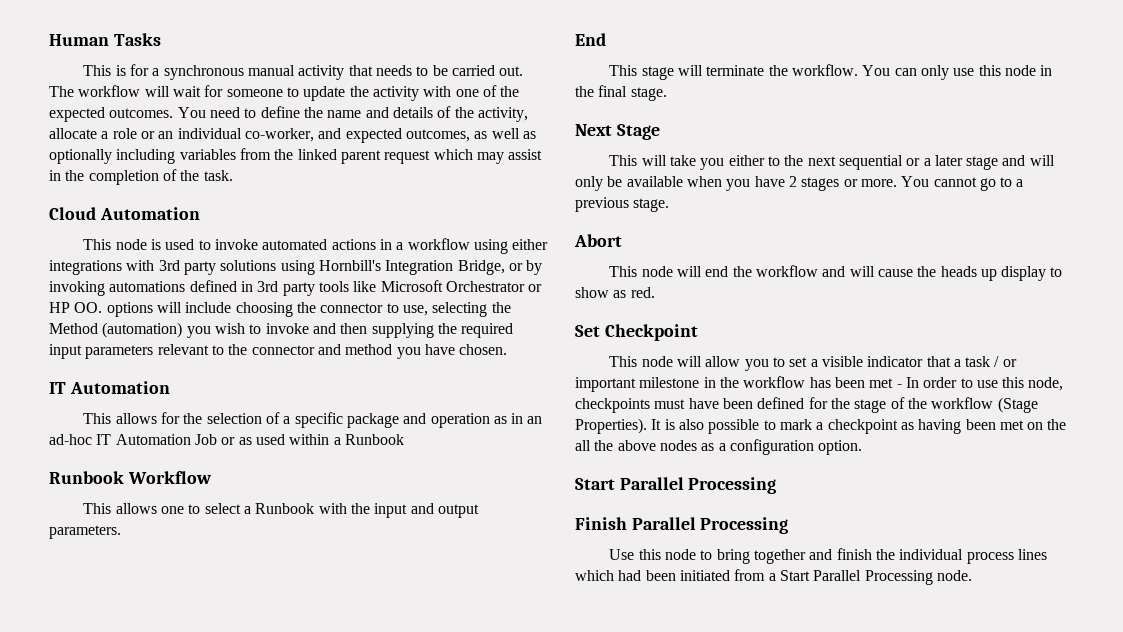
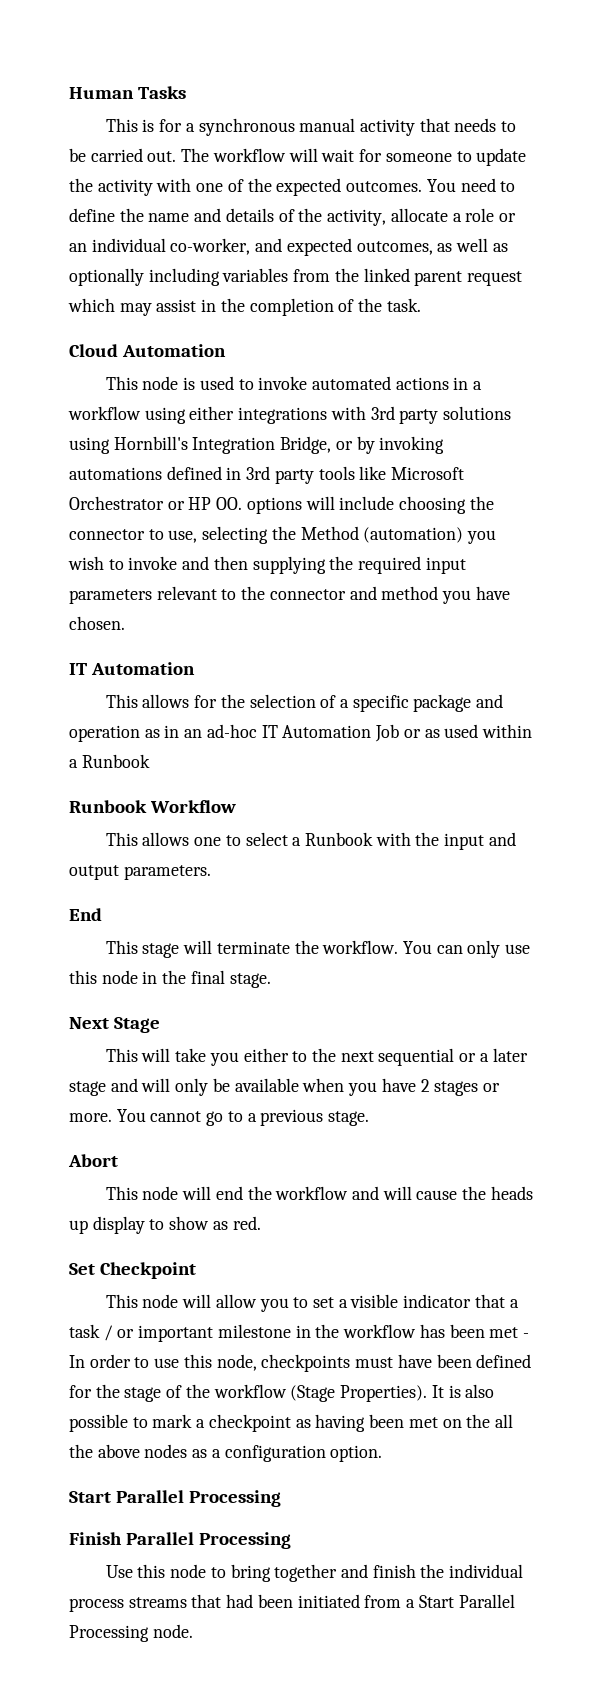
- Use this node to bring together and finish the individual process lines which had been initiated from a Start Parallel Processing node.
+ Use this node to bring together and finish the individual process streams that had been initiated from a Start Parallel Processing node.

